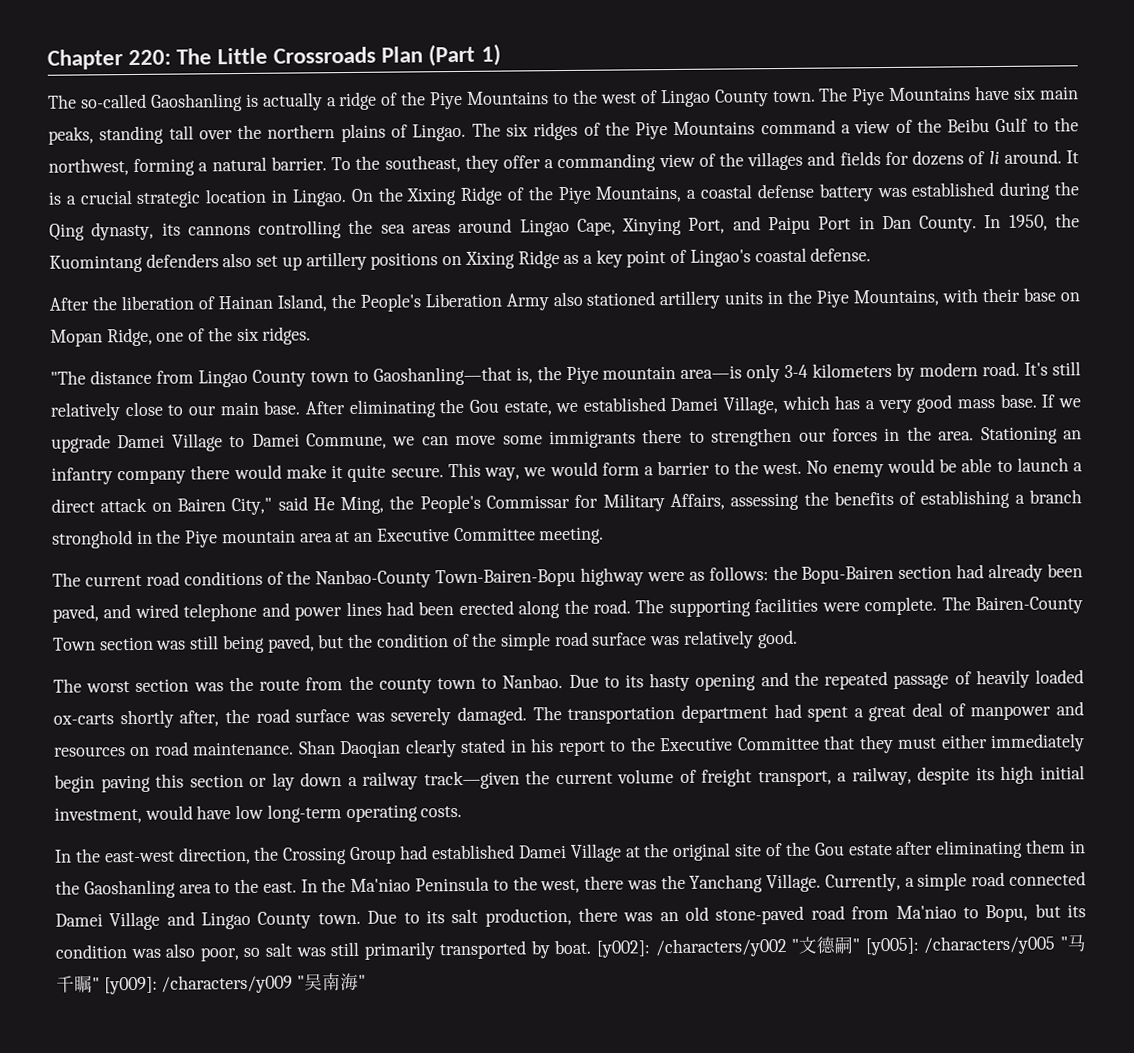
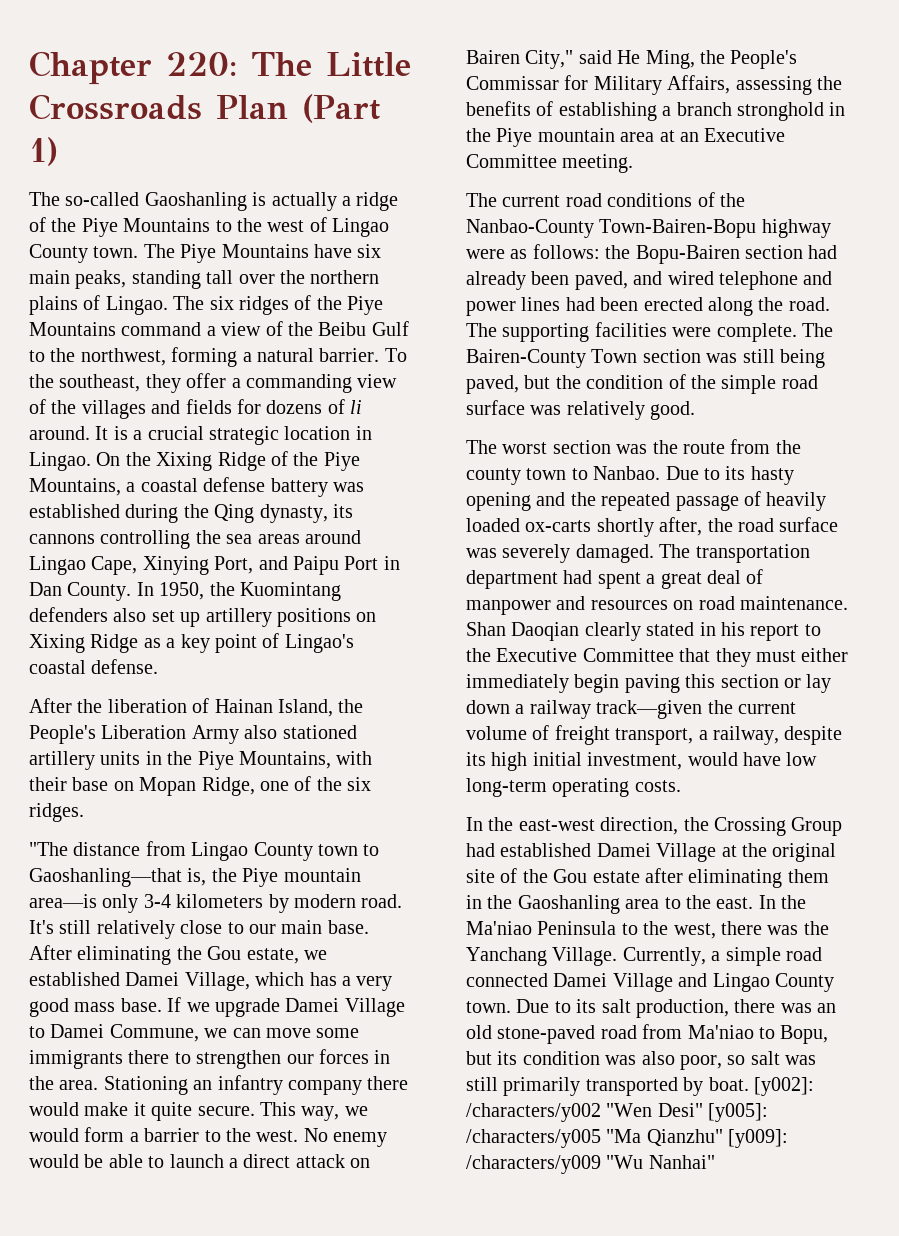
- [y002]: /characters/y002 "文德嗣" [y005]: /characters/y005 "马千瞩" [y009]: /characters/y009 "吴南海"
+ [y002]: /characters/y002 "Wen Desi" [y005]: /characters/y005 "Ma Qianzhu" [y009]: /characters/y009 "Wu Nanhai"

